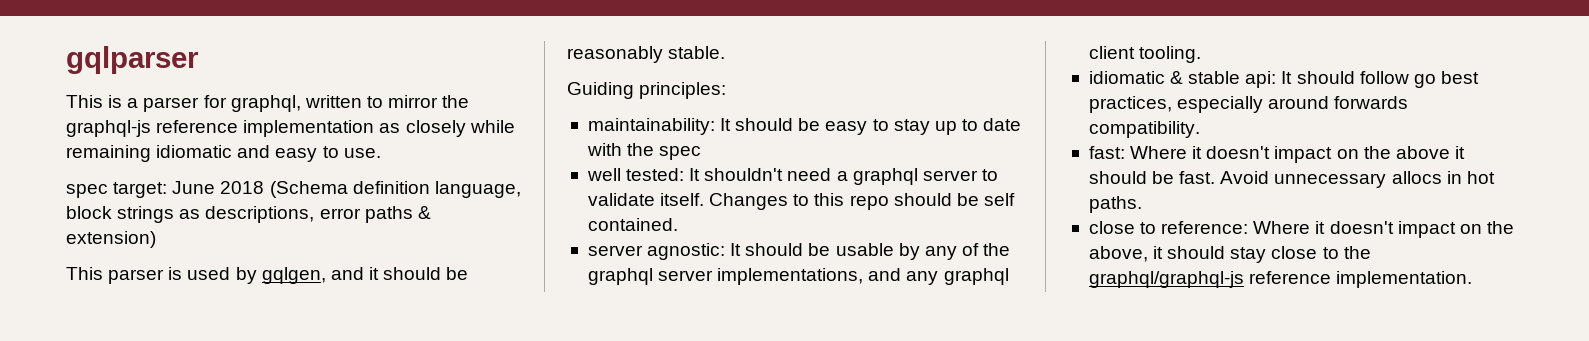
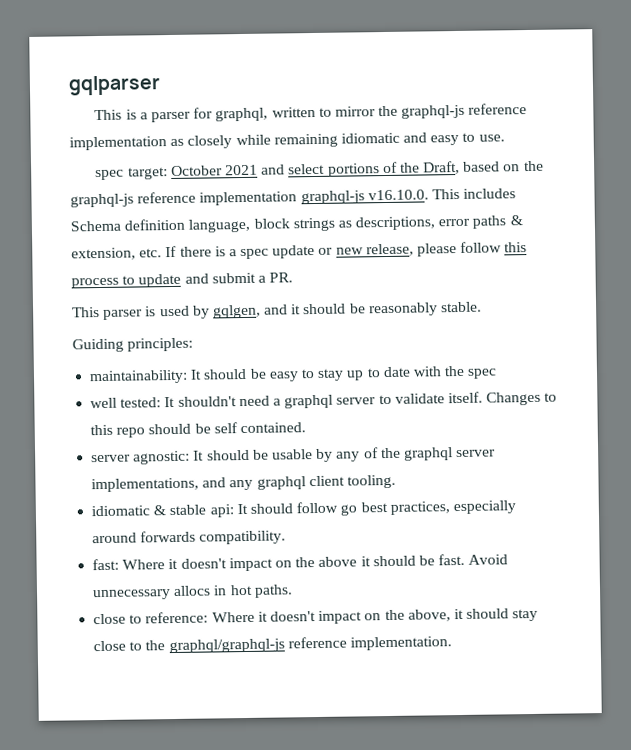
- spec target: June 2018 (Schema definition language, block strings as descriptions, error paths & extension)
+ spec target: October 2021 and select portions of the Draft, based on the graphql-js reference implementation graphql-js v16.10.0. This includes Schema definition language, block strings as descriptions, error paths & extension, etc. If there is a spec update or new release, please follow this process to update and submit a PR.

